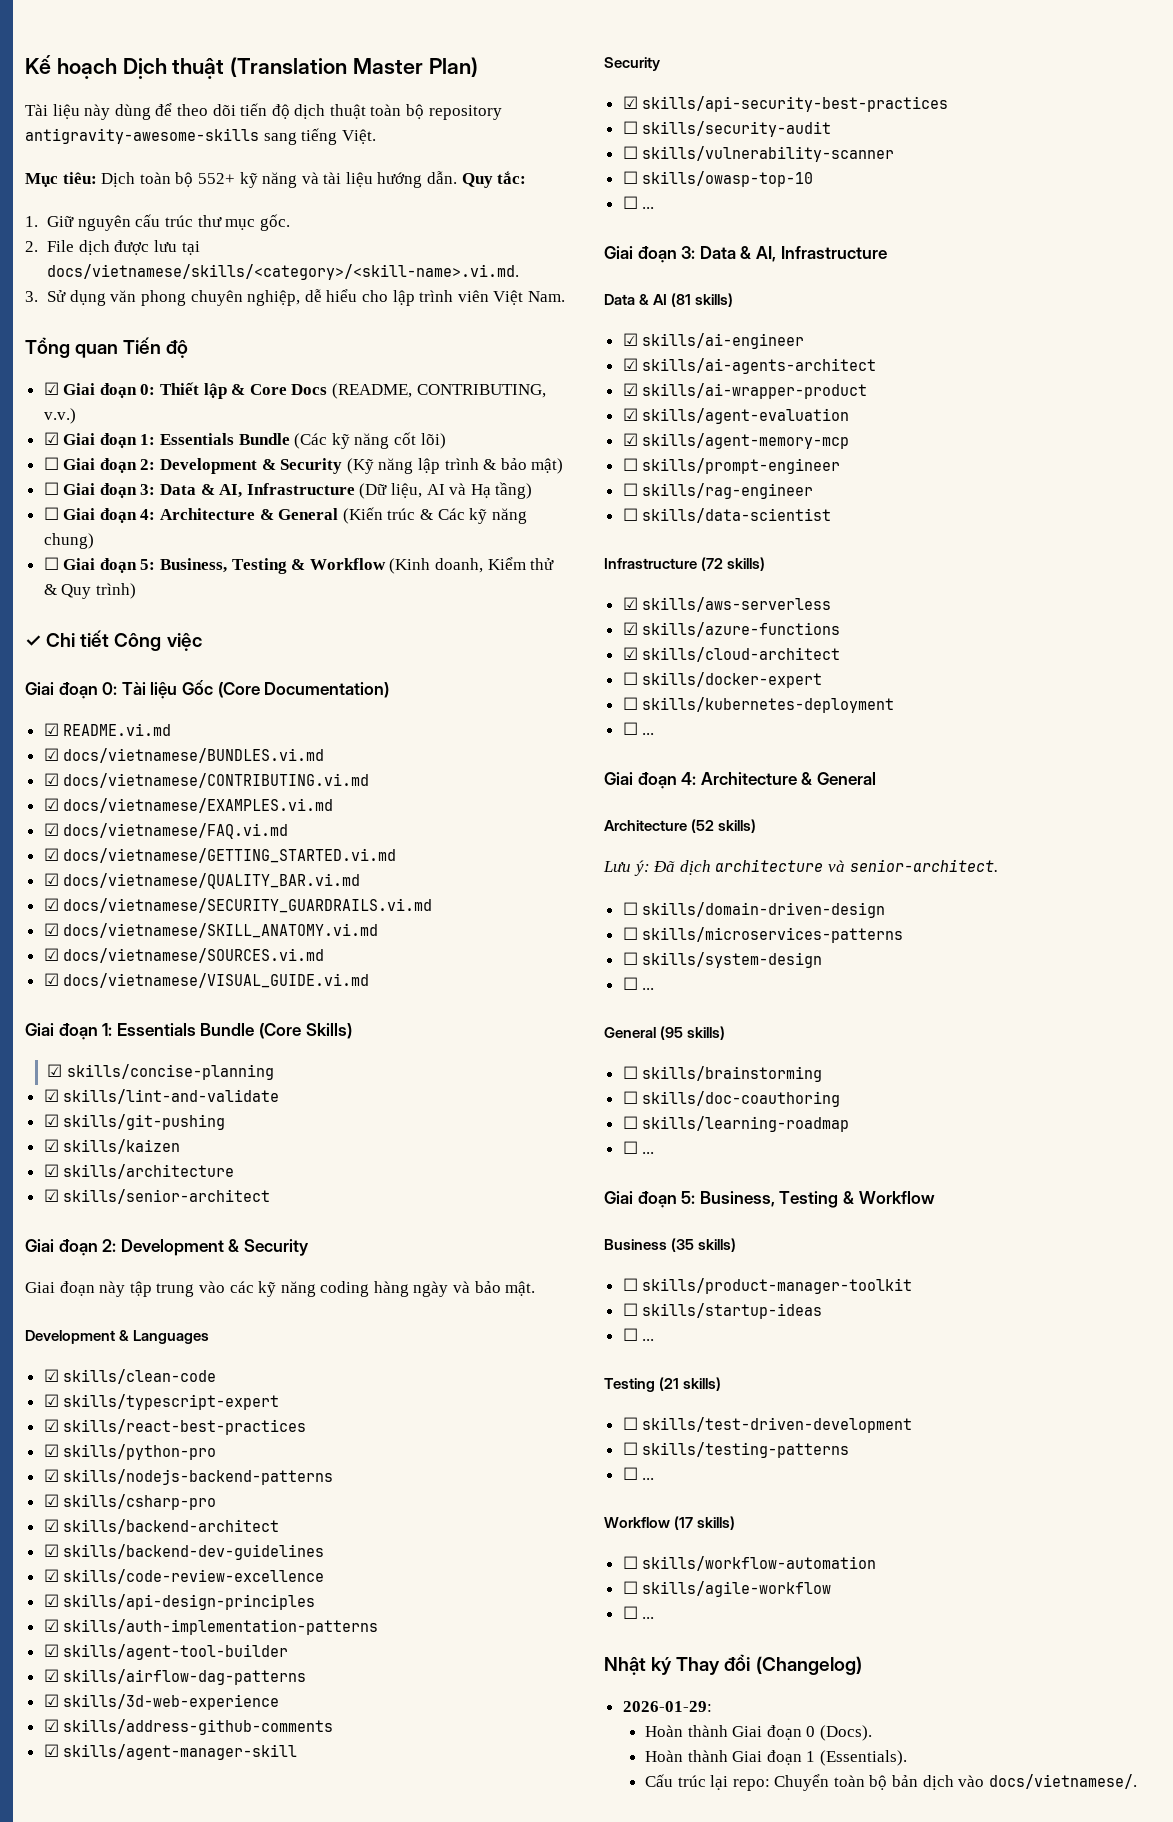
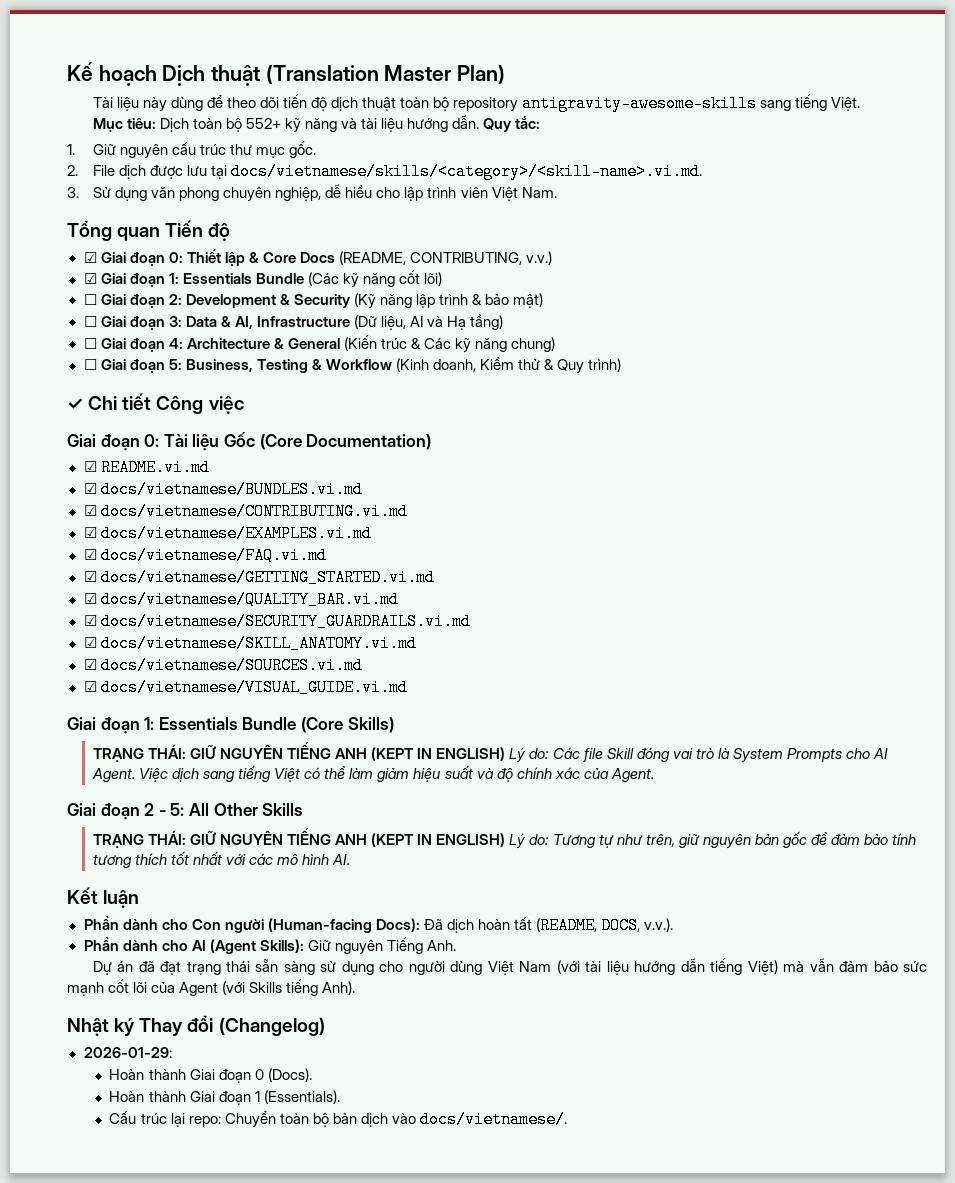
- ☑ skills/concise-planning
- ☑ skills/lint-and-validate
- ☑ skills/git-pushing
- ☑ skills/kaizen
- ☑ skills/architecture
- ☑ skills/senior-architect
- Giai đoạn 2: Development & Security
- Giai đoạn này tập trung vào các kỹ năng coding hàng ngày và bảo mật.
- Development & Languages
- ☑ skills/clean-code
- ☑ skills/typescript-expert
- ☑ skills/react-best-practices
- ☑ skills/python-pro
- ☑ skills/nodejs-backend-patterns
- ☑ skills/csharp-pro
- ☑ skills/backend-architect
- ☑ skills/backend-dev-guidelines
- ☑ skills/code-review-excellence
- ☑ skills/api-design-principles
- ☑ skills/auth-implementation-patterns
- ☑ skills/agent-tool-builder
- ☑ skills/airflow-dag-patterns
- ☑ skills/3d-web-experience
- ☑ skills/address-github-comments
- ☑ skills/agent-manager-skill
- Security
- ☑ skills/api-security-best-practices
- ☐ skills/security-audit
- ☐ skills/vulnerability-scanner
- ☐ skills/owasp-top-10
- ☐ ...
- Giai đoạn 3: Data & AI, Infrastructure
- Data & AI (81 skills)
- ☑ skills/ai-engineer
- ☑ skills/ai-agents-architect
- ☑ skills/ai-wrapper-product
- ☑ skills/agent-evaluation
- ☑ skills/agent-memory-mcp
- ☐ skills/prompt-engineer
- ☐ skills/rag-engineer
- ☐ skills/data-scientist
- Infrastructure (72 skills)
- ☑ skills/aws-serverless
- ☑ skills/azure-functions
- ☑ skills/cloud-architect
- ☐ skills/docker-expert
- ☐ skills/kubernetes-deployment
- ☐ ...
- Giai đoạn 4: Architecture & General
- Architecture (52 skills)
- Lưu ý: Đã dịch architecture và senior-architect.
- ☐ skills/domain-driven-design
- ☐ skills/microservices-patterns
- ☐ skills/system-design
- ☐ ...
- General (95 skills)
- ☐ skills/brainstorming
- ☐ skills/doc-coauthoring
- ☐ skills/learning-roadmap
- ☐ ...
- Giai đoạn 5: Business, Testing & Workflow
- Business (35 skills)
- ☐ skills/product-manager-toolkit
- ☐ skills/startup-ideas
- ☐ ...
- Testing (21 skills)
- ☐ skills/test-driven-development
- ☐ skills/testing-patterns
- ☐ ...
- Workflow (17 skills)
- ☐ skills/workflow-automation
- ☐ skills/agile-workflow
- ☐ ...
+ TRẠNG THÁI: GIỮ NGUYÊN TIẾNG ANH (KEPT IN ENGLISH) Lý do: Các file Skill đóng vai trò là System Prompts cho AI Agent. Việc dịch sang tiếng Việt có thể làm giảm hiệu suất và độ chính xác của Agent.
+ Giai đoạn 2 - 5: All Other Skills
+ TRẠNG THÁI: GIỮ NGUYÊN TIẾNG ANH (KEPT IN ENGLISH) Lý do: Tương tự như trên, giữ nguyên bản gốc để đảm bảo tính tương thích tốt nhất với các mô hình AI.
+ Kết luận
+ Phần dành cho Con người (Human-facing Docs): Đã dịch hoàn tất (README, DOCS, v.v.).
+ Phần dành cho AI (Agent Skills): Giữ nguyên Tiếng Anh.
+ Dự án đã đạt trạng thái sẵn sàng sử dụng cho người dùng Việt Nam (với tài liệu hướng dẫn tiếng Việt) mà vẫn đảm bảo sức mạnh cốt lõi của Agent (với Skills tiếng Anh).

